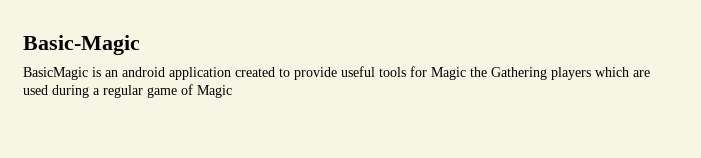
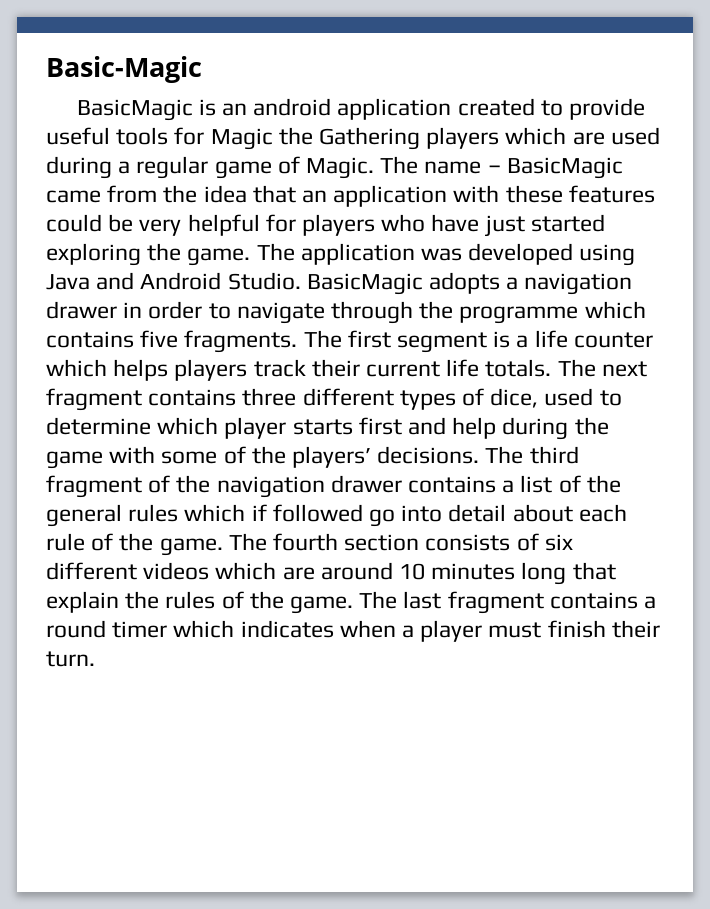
- BasicMagic is an android application created to provide useful tools for Magic the Gathering players which are used during a regular game of Magic
+ BasicMagic is an android application created to provide useful tools for Magic the Gathering players which are used during a regular game of Magic. The name – BasicMagic came from the idea that an application with these features could be very helpful for players who have just started exploring the game. The application was developed using Java and Android Studio. BasicMagic adopts a navigation drawer in order to navigate through the programme which contains five fragments. The first segment is a life counter which helps players track their current life totals. The next fragment contains three different types of dice, used to determine which player starts first and help during the game with some of the players’ decisions. The third fragment of the navigation drawer contains a list of the general rules which if followed go into detail about each rule of the game. The fourth section consists of six different videos which are around 10 minutes long that explain the rules of the game. The last fragment contains a round timer which indicates when a player must finish their turn.

